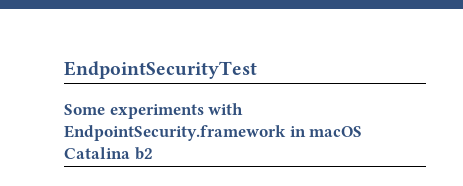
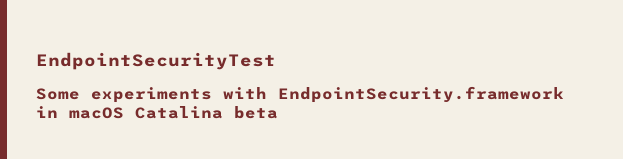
- Some experiments with EndpointSecurity.framework in macOS Catalina b2
+ Some experiments with EndpointSecurity.framework in macOS Catalina beta

